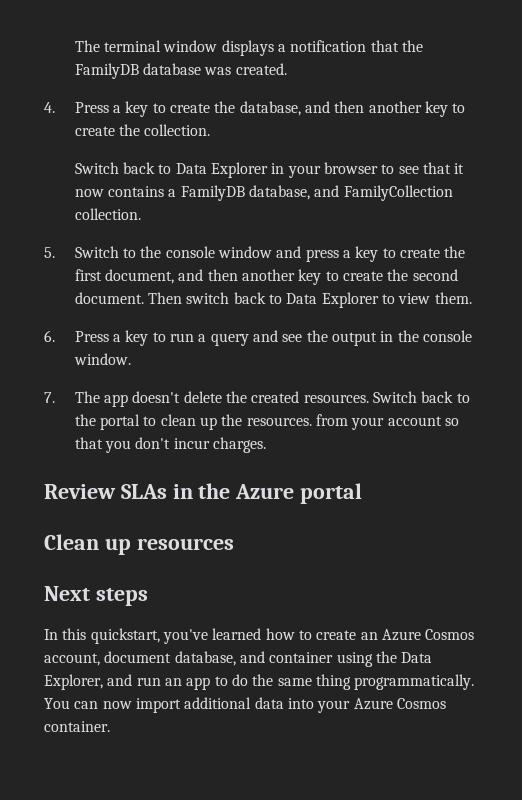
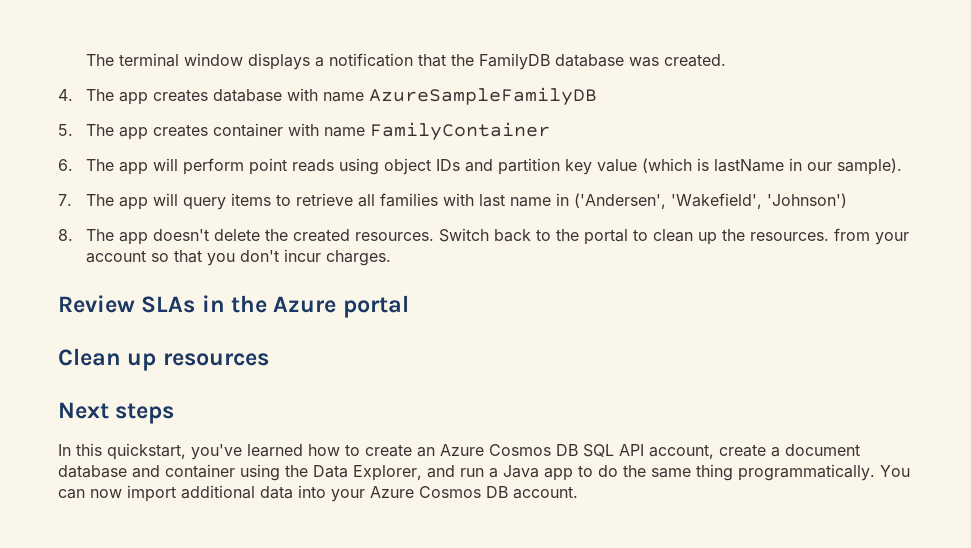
- 4. Press a key to create the database, and then another key to create the collection.
- Switch back to Data Explorer in your browser to see that it now contains a FamilyDB database, and FamilyCollection collection.
- 5. Switch to the console window and press a key to create the first document, and then another key to create the second document. Then switch back to Data Explorer to view them.
- 6. Press a key to run a query and see the output in the console window.
- 7. The app doesn't delete the created resources.
+ 4. The app creates database with name AzureSampleFamilyDB
+ 5. The app creates container with name FamilyContainer
+ 6. The app will perform point reads using object IDs and partition key value (which is lastName in our sample).
+ 7. The app will query items to retrieve all families with last name in ('Andersen', 'Wakefield', 'Johnson')
+ 8. The app doesn't delete the created resources.
- In this quickstart, you've learned how to create an Azure Cosmos account, document database, and container using the Data Explorer, and run an app to do the same thing programmatically.
+ In this quickstart, you've learned how to create an Azure Cosmos DB SQL API account, create a document database and container using the Data Explorer, and run a Java app to do the same thing programmatically.
- You can now import additional data into your Azure Cosmos container.
+ You can now import additional data into your Azure Cosmos DB account.

